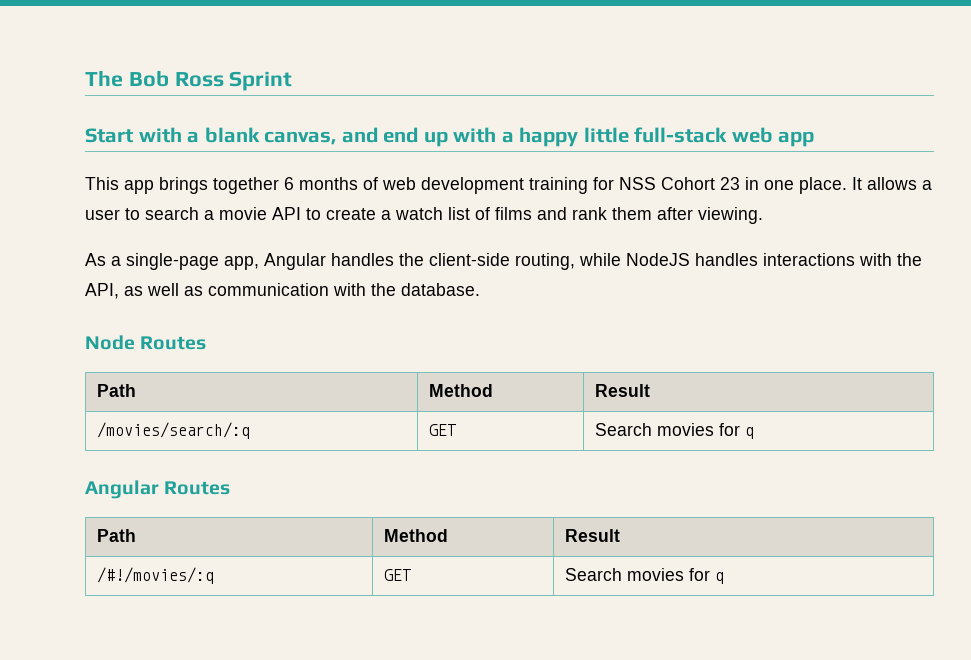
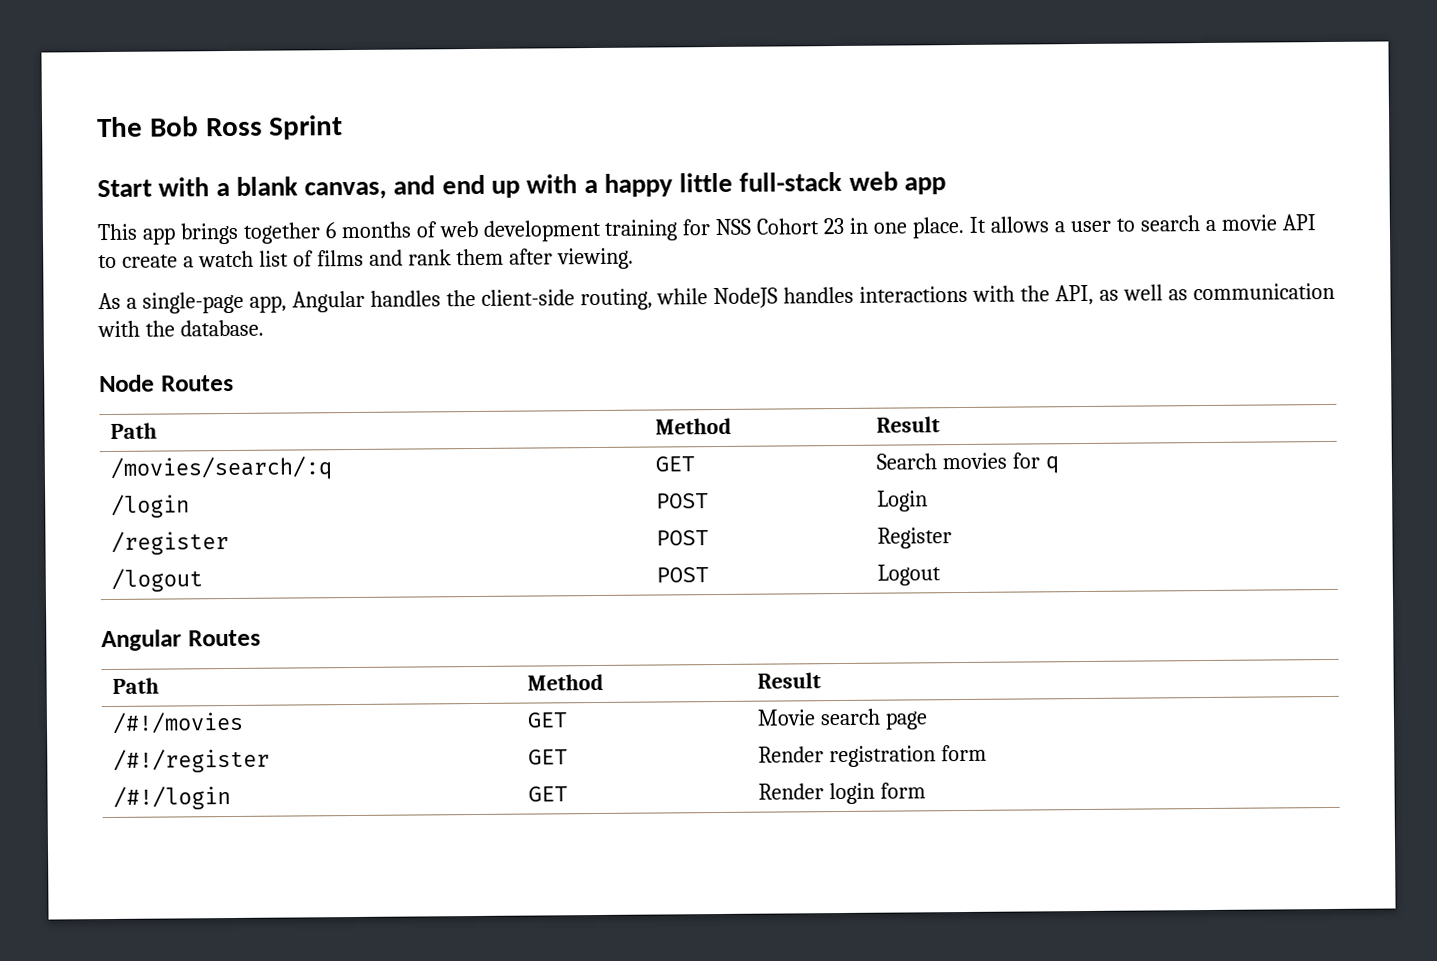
+ /login | POST | Login
+ /register | POST | Register
+ /logout | POST | Logout
- /#!/movies/:q | GET | Search movies for q
+ /#!/movies | GET | Movie search page
+ /#!/register | GET | Render registration form
+ /#!/login | GET | Render login form

